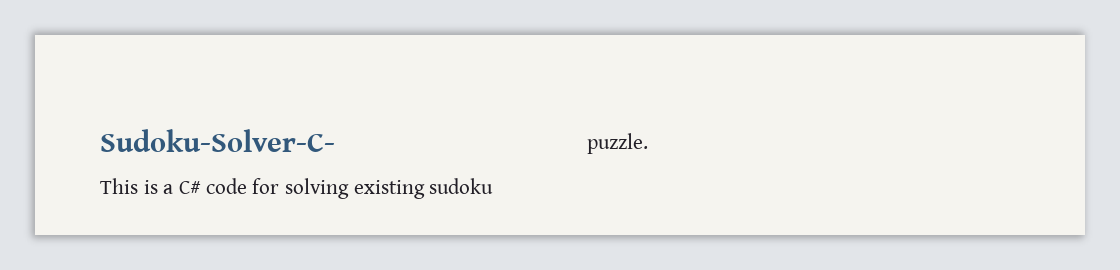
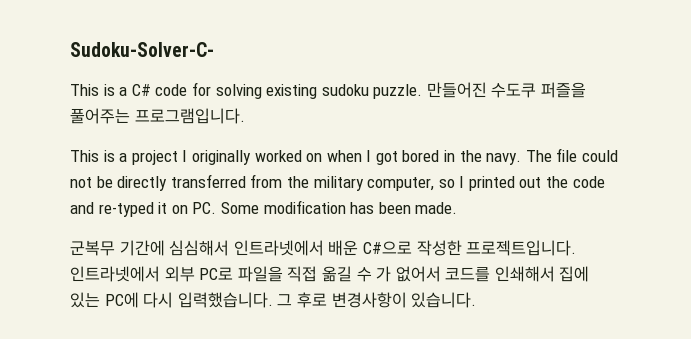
+ 만들어진 수도쿠 퍼즐을 풀어주는 프로그램입니다.
+ This is a project I originally worked on when I got bored in the navy. The file could not be directly transferred from the military computer, so I printed out the code and re-typed it on PC. Some modification has been made.
+ 군복무 기간에 심심해서 인트라넷에서 배운 C#으로 작성한 프로젝트입니다. 인트라넷에서 외부 PC로 파일을 직접 옮길 수 가 없어서 코드를 인쇄해서 집에 있는 PC에 다시 입력했습니다. 그 후로 변경사항이 있습니다.

